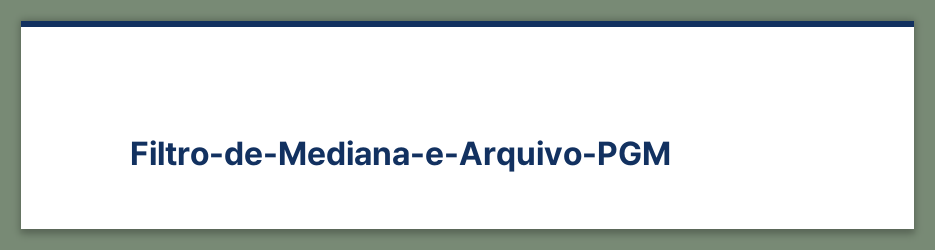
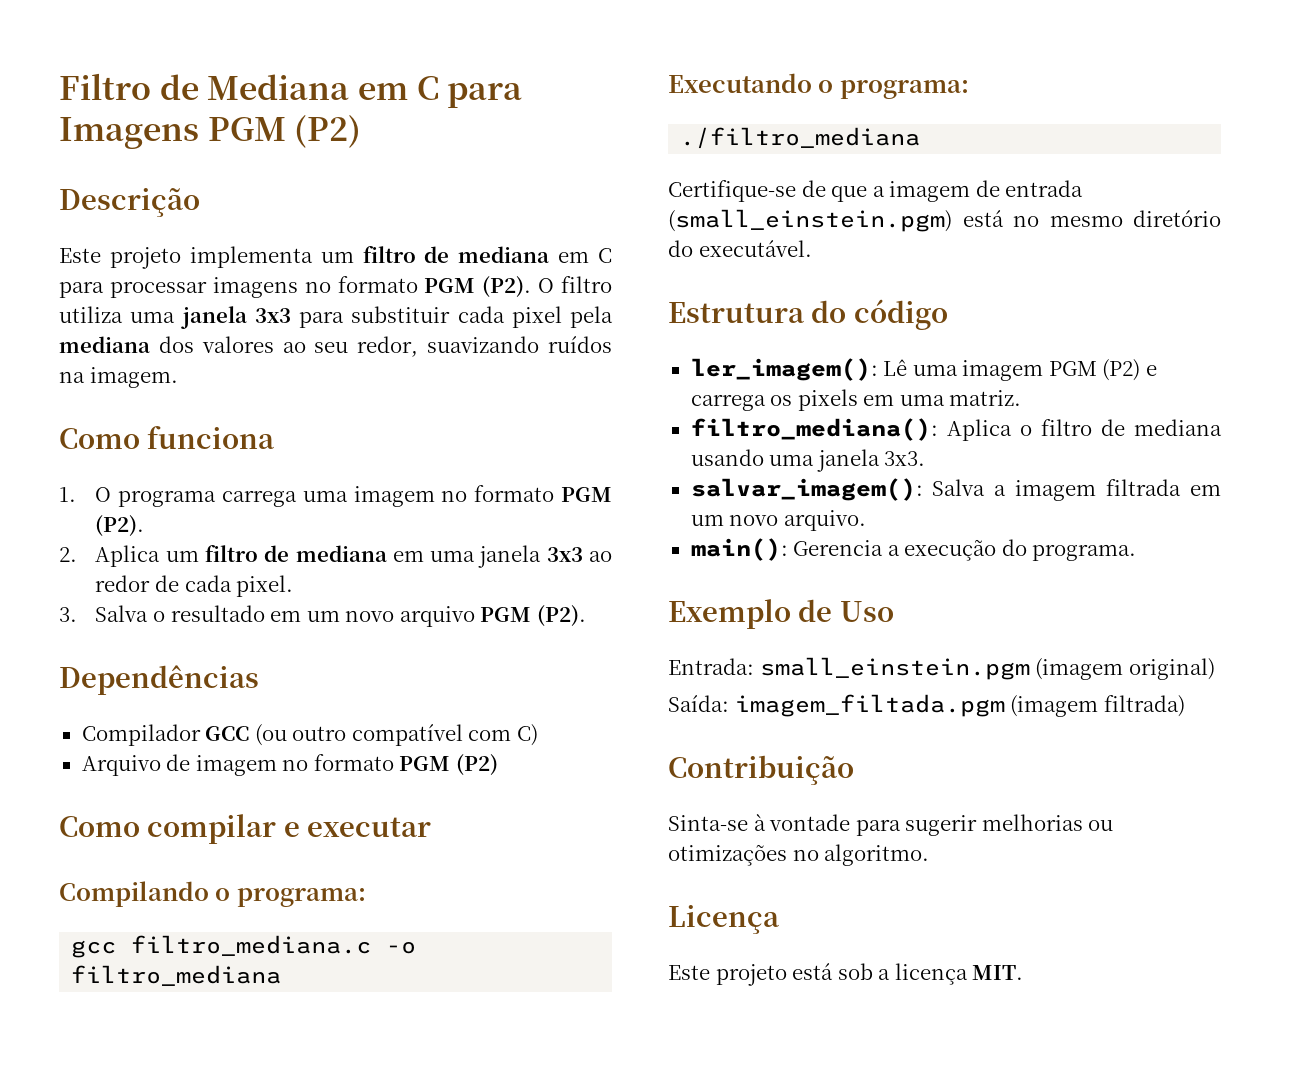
- Filtro-de-Mediana-e-Arquivo-PGM
+ Filtro de Mediana em C para Imagens PGM (P2)
+ Descrição
+ Este projeto implementa um filtro de mediana em C para processar imagens no formato PGM (P2). O filtro utiliza uma janela 3x3 para substituir cada pixel pela mediana dos valores ao seu redor, suavizando ruídos na imagem.
+ Como funciona
+ 1. O programa carrega uma imagem no formato PGM (P2).
+ 2. Aplica um filtro de mediana em uma janela 3x3 ao redor de cada pixel.
+ 3. Salva o resultado em um novo arquivo PGM (P2).
+ Dependências
+ Compilador GCC (ou outro compatível com C)
+ Arquivo de imagem no formato PGM (P2)
+ Como compilar e executar
+ Compilando o programa:
+ gcc filtro_mediana.c -o filtro_mediana
+ Executando o programa:
+ ./filtro_mediana
+ Certifique-se de que a imagem de entrada (small_einstein.pgm) está no mesmo diretório do executável.
+ Estrutura do código
+ ler_imagem(): Lê uma imagem PGM (P2) e carrega os pixels em uma matriz.
+ filtro_mediana(): Aplica o filtro de mediana usando uma janela 3x3.
+ salvar_imagem(): Salva a imagem filtrada em um novo arquivo.
+ main(): Gerencia a execução do programa.
+ Exemplo de Uso
+ Entrada: small_einstein.pgm (imagem original)
+ Saída: imagem_filtada.pgm (imagem filtrada)
+ Contribuição
+ Sinta-se à vontade para sugerir melhorias ou otimizações no algoritmo.
+ Licença
+ Este projeto está sob a licença MIT.

